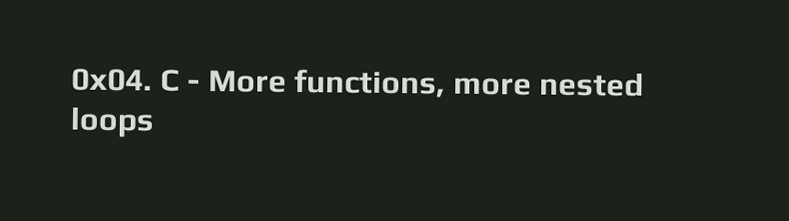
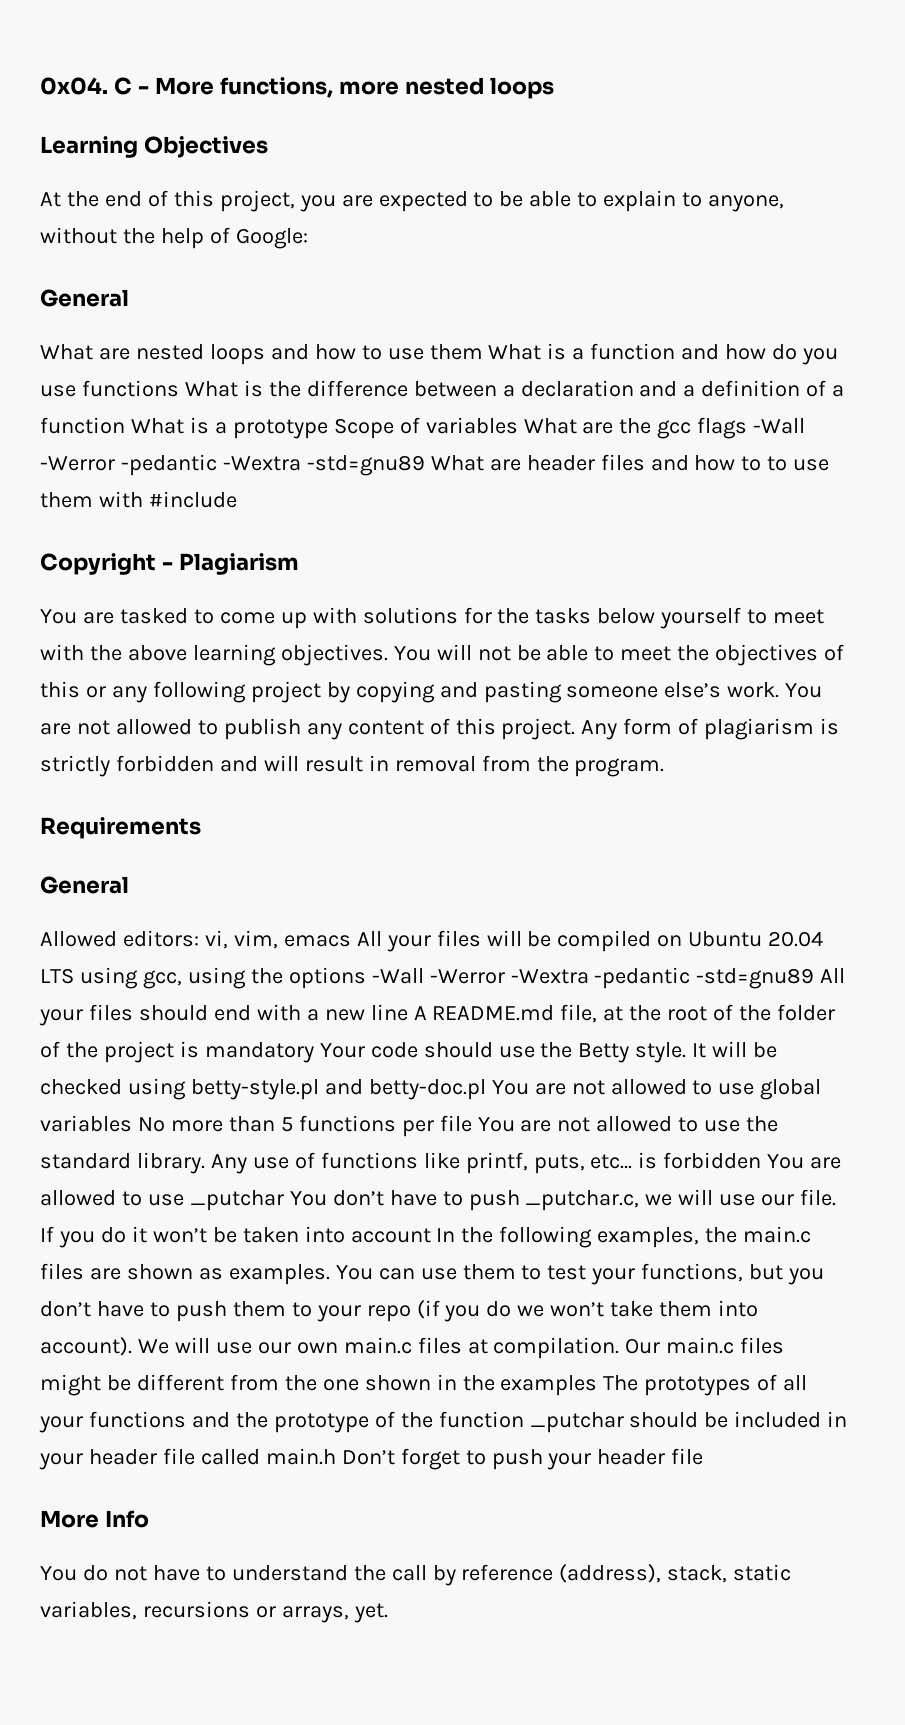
+ Learning Objectives
+ At the end of this project, you are expected to be able to explain to anyone, without the help of Google:
+ General
+ What are nested loops and how to use them What is a function and how do you use functions What is the difference between a declaration and a definition of a function What is a prototype Scope of variables What are the gcc flags -Wall -Werror -pedantic -Wextra -std=gnu89 What are header files and how to to use them with #include
+ Copyright - Plagiarism
+ You are tasked to come up with solutions for the tasks below yourself to meet with the above learning objectives. You will not be able to meet the objectives of this or any following project by copying and pasting someone else’s work. You are not allowed to publish any content of this project. Any form of plagiarism is strictly forbidden and will result in removal from the program.
+ Requirements
+ General
+ Allowed editors: vi, vim, emacs All your files will be compiled on Ubuntu 20.04 LTS using gcc, using the options -Wall -Werror -Wextra -pedantic -std=gnu89 All your files should end with a new line A README.md file, at the root of the folder of the project is mandatory Your code should use the Betty style. It will be checked using betty-style.pl and betty-doc.pl You are not allowed to use global variables No more than 5 functions per file You are not allowed to use the standard library. Any use of functions like printf, puts, etc… is forbidden You are allowed to use _putchar You don’t have to push _putchar.c, we will use our file. If you do it won’t be taken into account In the following examples, the main.c files are shown as examples. You can use them to test your functions, but you don’t have to push them to your repo (if you do we won’t take them into account). We will use our own main.c files at compilation. Our main.c files might be different from the one shown in the examples The prototypes of all your functions and the prototype of the function _putchar should be included in your header file called main.h Don’t forget to push your header file
+ More Info
+ You do not have to understand the call by reference (address), stack, static variables, recursions or arrays, yet.

